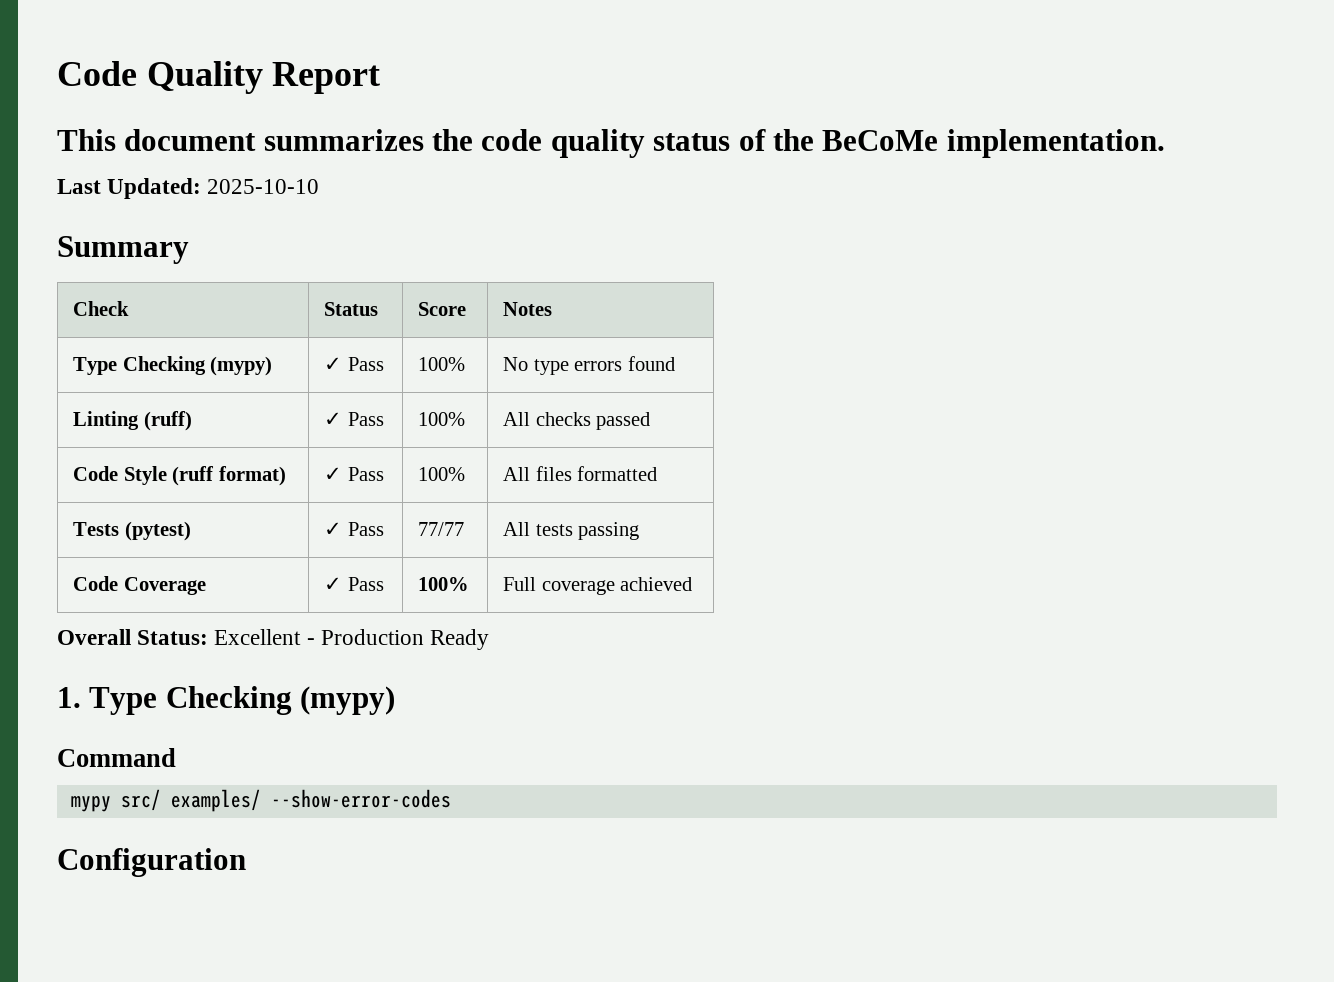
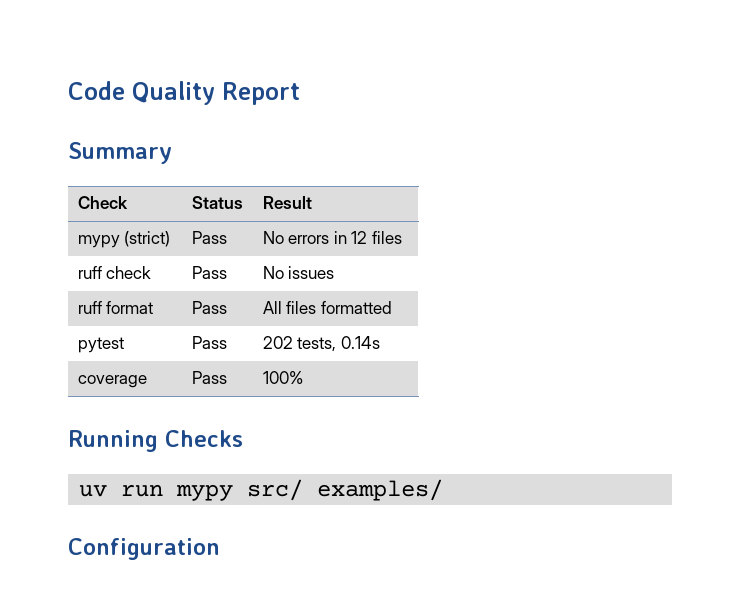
- This document summarizes the code quality status of the BeCoMe implementation.
- Last Updated: 2025-10-10
  Summary
- Check | Status | Score | Notes
- Type Checking (mypy) | ✓ Pass | 100% | No type errors found
- Linting (ruff) | ✓ Pass | 100% | All checks passed
- Code Style (ruff format) | ✓ Pass | 100% | All files formatted
- Tests (pytest) | ✓ Pass | 77/77 | All tests passing
- Code Coverage | ✓ Pass | 100% | Full coverage achieved
- Overall Status: Excellent - Production Ready
- 1. Type Checking (mypy)
- Command
- mypy src/ examples/ --show-error-codes
+ Check | Status | Result
+ mypy (strict) | Pass | No errors in 12 files
+ ruff check | Pass | No issues
+ ruff format | Pass | All files formatted
+ pytest | Pass | 202 tests, 0.14s
+ coverage | Pass | 100%
+ Running Checks
+ uv run mypy src/ examples/

